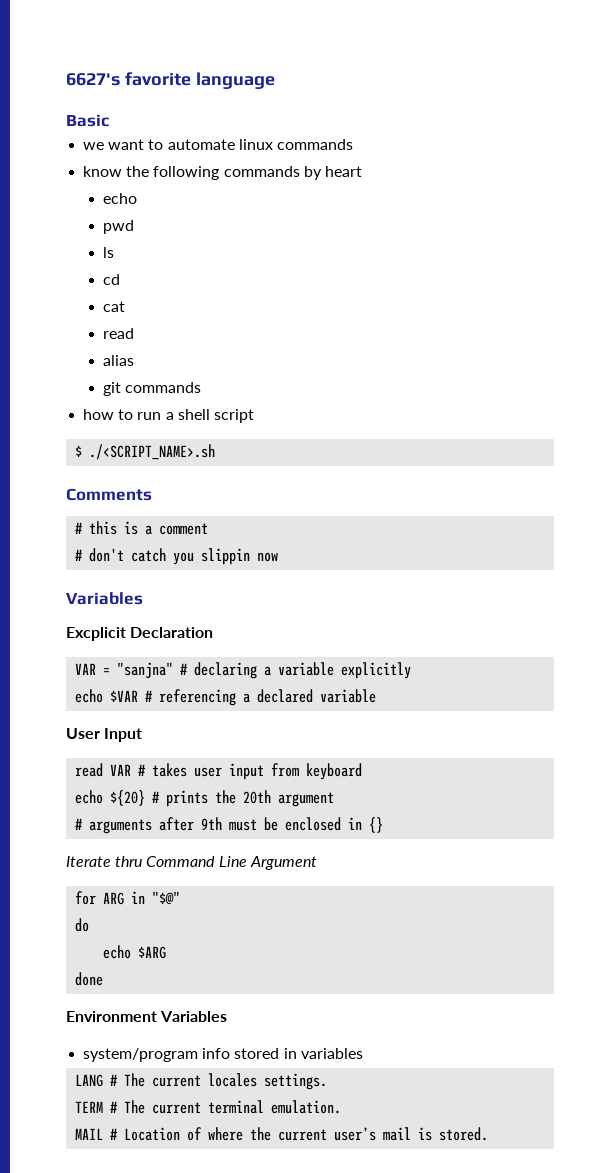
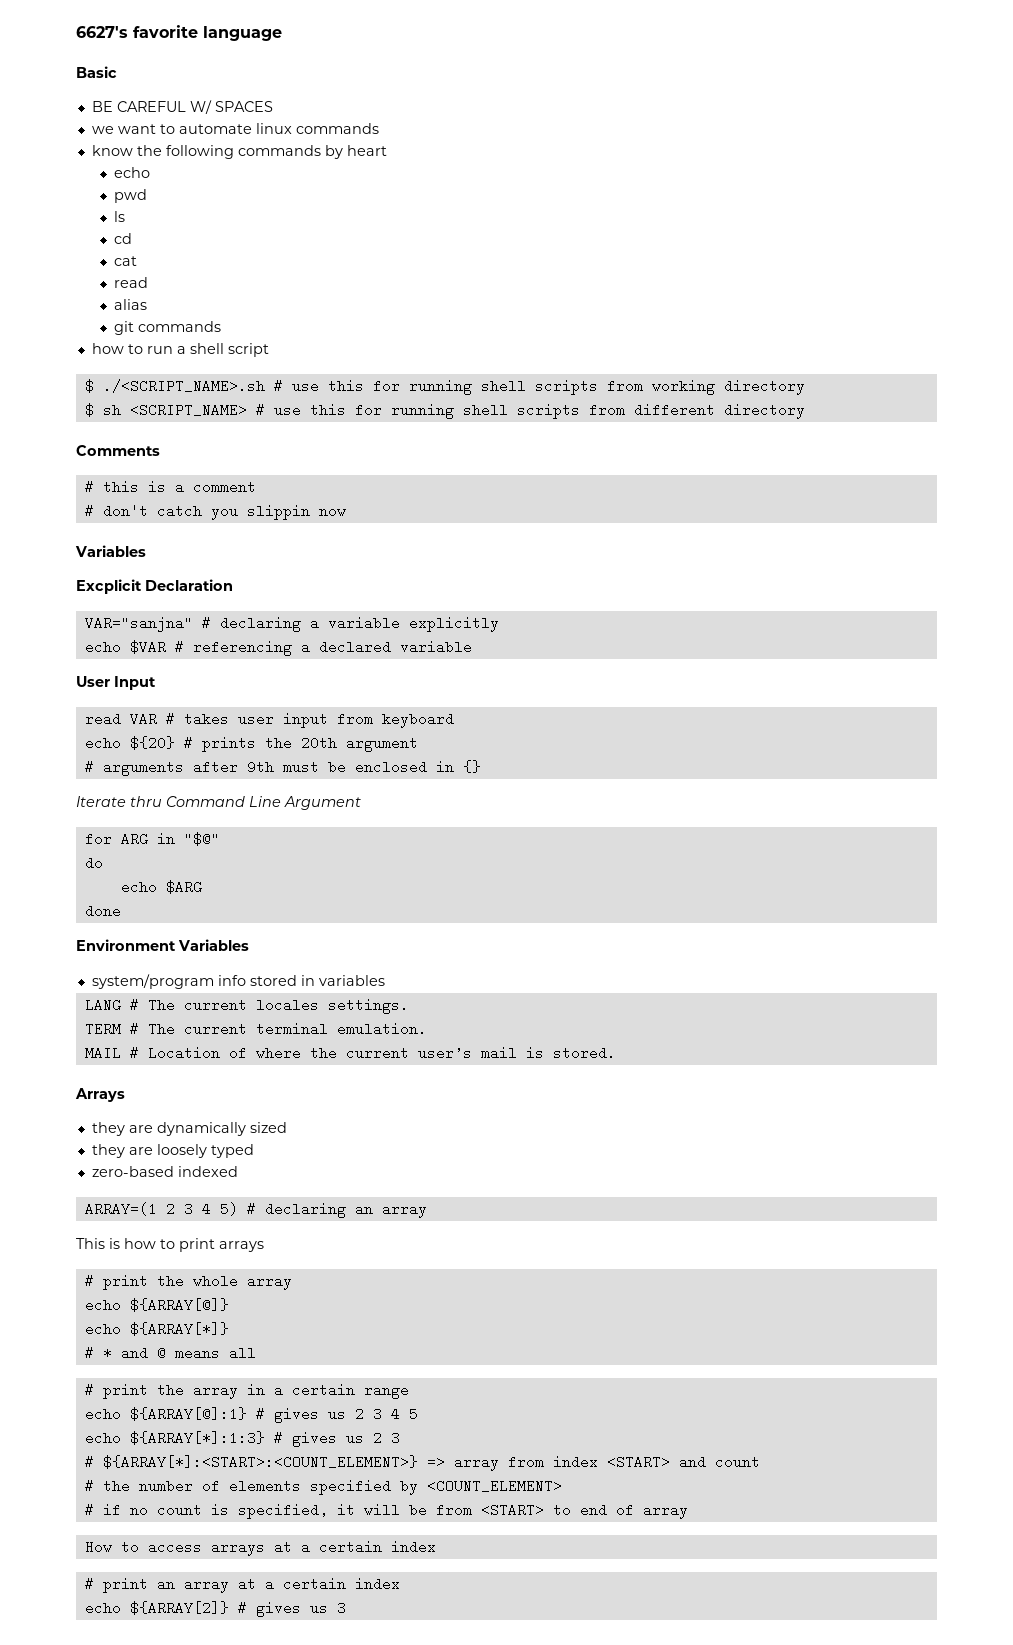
+ BE CAREFUL W/ SPACES
- $ ./<SCRIPT_NAME>.sh
+ $ ./<SCRIPT_NAME>.sh # use this for running shell scripts from working directory
+ $ sh <SCRIPT_NAME> # use this for running shell scripts from different directory
- VAR = "sanjna" # declaring a variable explicitly
+ VAR="sanjna" # declaring a variable explicitly
+ Arrays
+ they are dynamically sized
+ they are loosely typed
+ zero-based indexed
+ ARRAY=(1 2 3 4 5) # declaring an array
+ This is how to print arrays
+ # print the whole array
+ echo ${ARRAY[@]}
+ echo ${ARRAY[*]}
+ # * and @ means all
+ # print the array in a certain range
+ echo ${ARRAY[@]:1} # gives us 2 3 4 5
+ echo ${ARRAY[*]:1:3} # gives us 2 3
+ # ${ARRAY[*]:<START>:<COUNT_ELEMENT>} => array from index <START> and count
+ # the number of elements specified by <COUNT_ELEMENT>
+ # if no count is specified, it will be from <START> to end of array
+ How to access arrays at a certain index
+ # print an array at a certain index
+ echo ${ARRAY[2]} # gives us 3

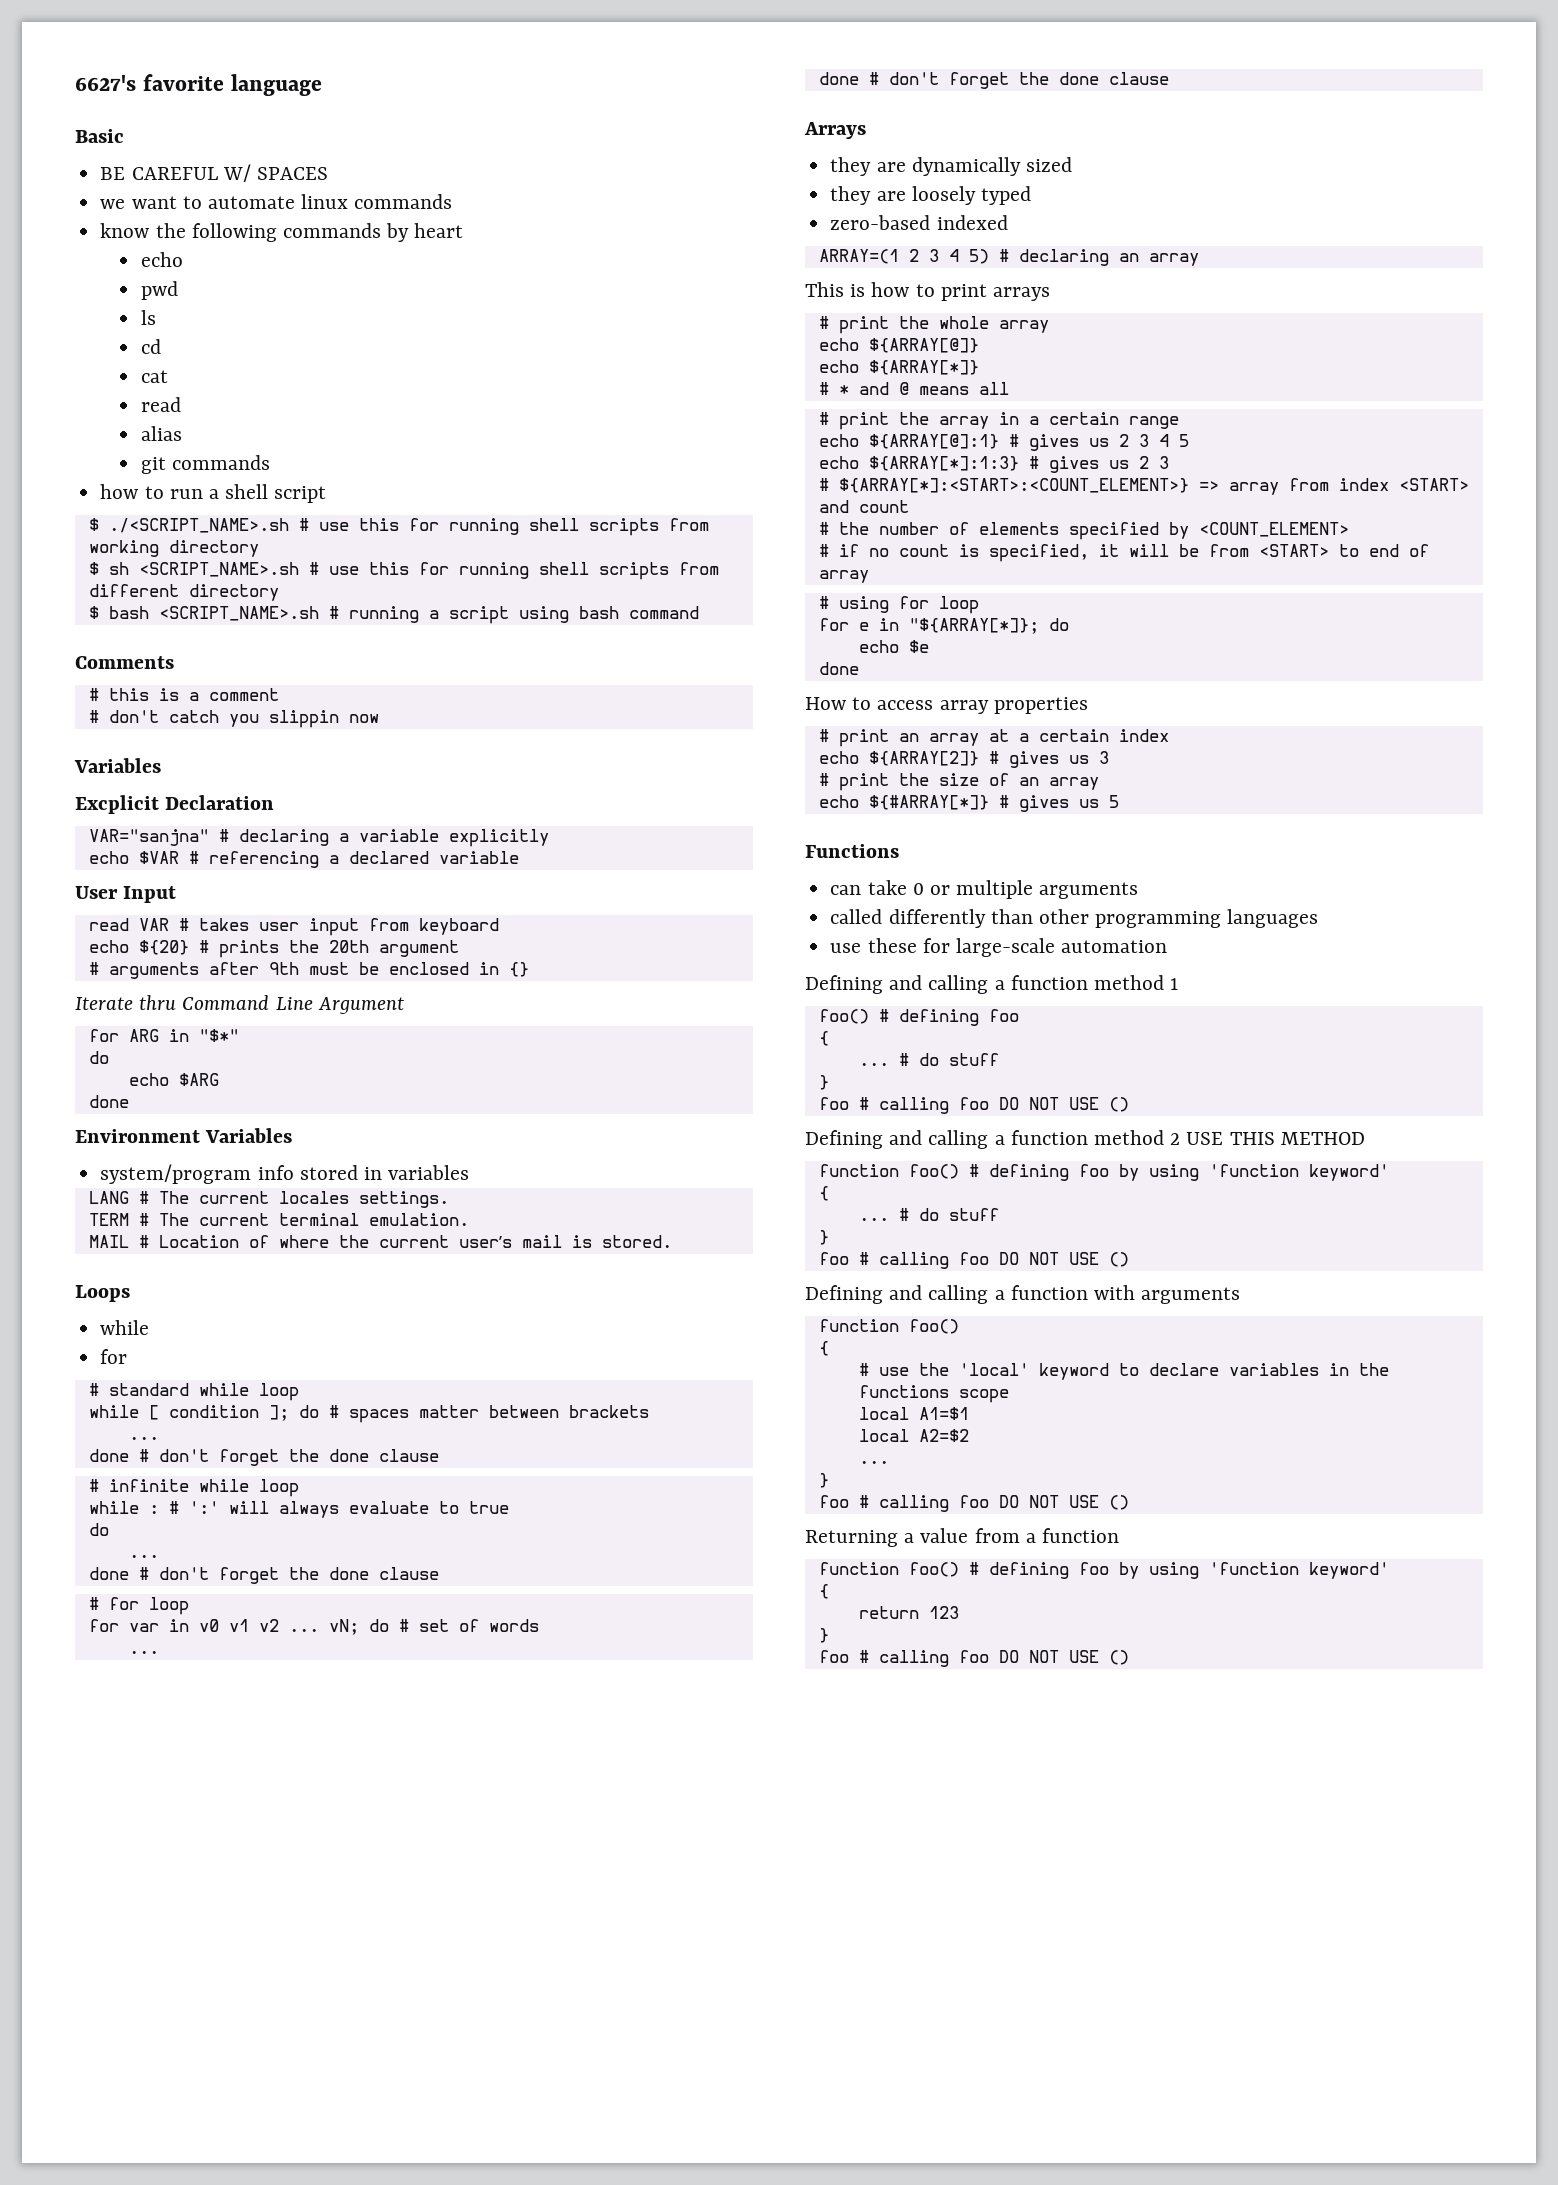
- $ sh <SCRIPT_NAME> # use this for running shell scripts from different directory
+ $ sh <SCRIPT_NAME>.sh # use this for running shell scripts from different directory
+ $ bash <SCRIPT_NAME>.sh # running a script using bash command
- for ARG in "$@"
+ for ARG in "$*"
+ Loops
+ while
+ for
+ # standard while loop
+ while [ condition ]; do # spaces matter between brackets
+ ...
+ done # don't forget the done clause
+ # infinite while loop
+ while : # ':' will always evaluate to true
+ do
+ ...
+ done # don't forget the done clause
+ # for loop
+ for var in v0 v1 v2 ... vN; do # set of words
+ ...
+ done # don't forget the done clause
- How to access arrays at a certain index
+ # using for loop
+ for e in "${ARRAY[*]}; do
+ echo $e
+ done
+ How to access array properties
+ # print the size of an array
+ echo ${#ARRAY[*]} # gives us 5
+ Functions
+ can take 0 or multiple arguments
+ called differently than other programming languages
+ use these for large-scale automation
+ Defining and calling a function method 1
+ foo() # defining foo
+ {
+ ... # do stuff
+ }
+ foo # calling foo DO NOT USE ()
+ Defining and calling a function method 2 USE THIS METHOD
+ function foo() # defining foo by using 'function keyword'
+ {
+ ... # do stuff
+ }
+ foo # calling foo DO NOT USE ()
+ Defining and calling a function with arguments
+ function foo()
+ {
+ # use the 'local' keyword to declare variables in the functions scope
+ local A1=$1
+ local A2=$2
+ ...
+ }
+ foo # calling foo DO NOT USE ()
+ Returning a value from a function
+ function foo() # defining foo by using 'function keyword'
+ {
+ return 123
+ }
+ foo # calling foo DO NOT USE ()

